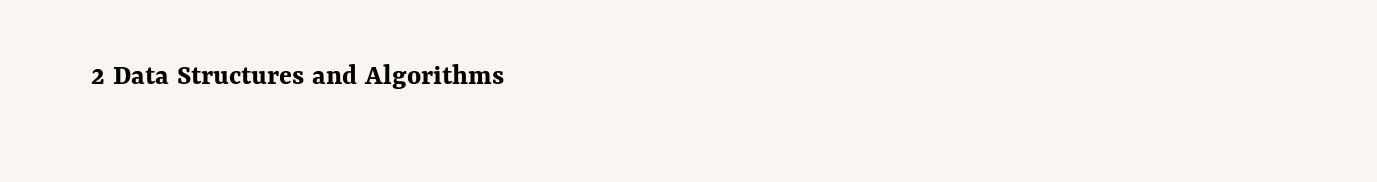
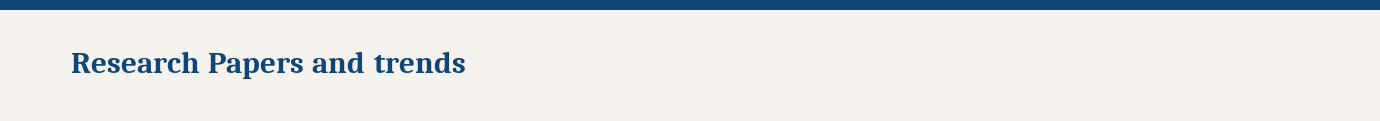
- 2 Data Structures and Algorithms
+ Research Papers and trends

